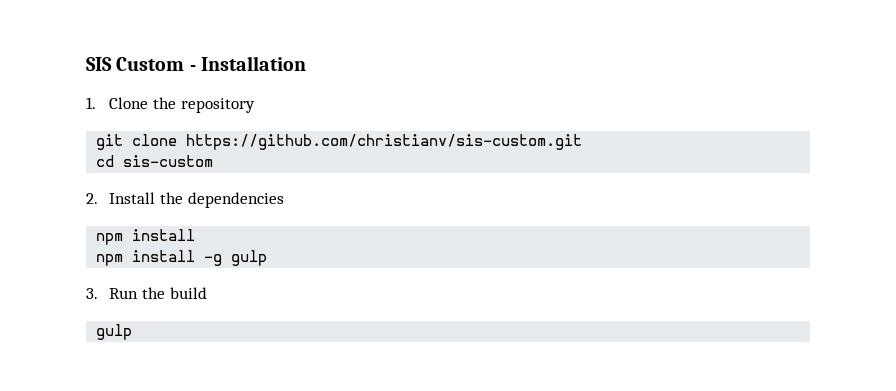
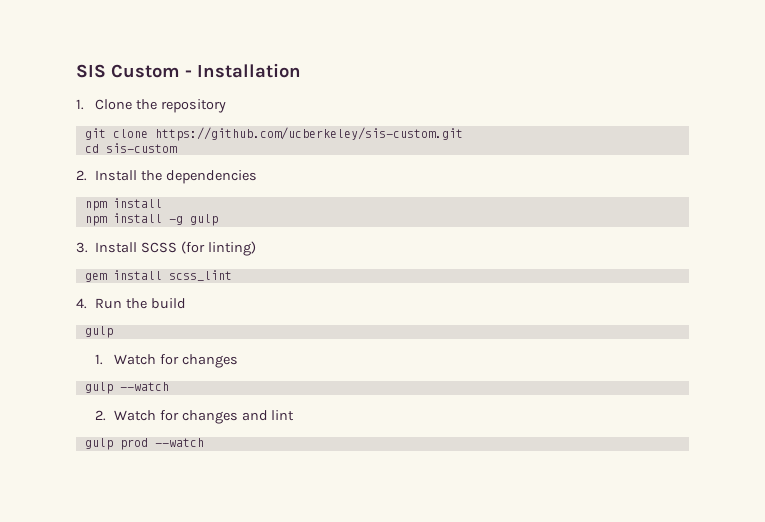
- git clone https://github.com/christianv/sis-custom.git
+ git clone https://github.com/ucberkeley/sis-custom.git
- 3. Run the build
+ 3. Install SCSS (for linting)
+ gem install scss_lint
+ 4. Run the build
  gulp
+ 1. Watch for changes
+ gulp --watch
+ 2. Watch for changes and lint
+ gulp prod --watch

